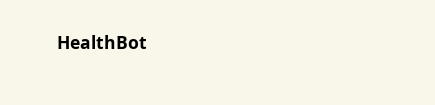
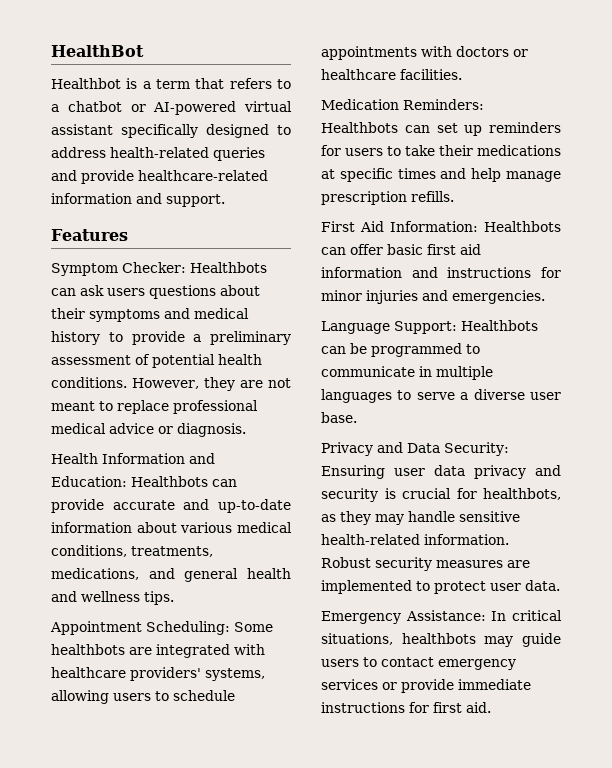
+ Healthbot is a term that refers to a chatbot or AI-powered virtual assistant specifically designed to address health-related queries and provide healthcare-related information and support.
+ Features
+ Symptom Checker: Healthbots can ask users questions about their symptoms and medical history to provide a preliminary assessment of potential health conditions. However, they are not meant to replace professional medical advice or diagnosis.
+ Health Information and Education: Healthbots can provide accurate and up-to-date information about various medical conditions, treatments, medications, and general health and wellness tips.
+ Appointment Scheduling: Some healthbots are integrated with healthcare providers' systems, allowing users to schedule appointments with doctors or healthcare facilities.
+ Medication Reminders: Healthbots can set up reminders for users to take their medications at specific times and help manage prescription refills.
+ First Aid Information: Healthbots can offer basic first aid information and instructions for minor injuries and emergencies.
+ Language Support: Healthbots can be programmed to communicate in multiple languages to serve a diverse user base.
+ Privacy and Data Security: Ensuring user data privacy and security is crucial for healthbots, as they may handle sensitive health-related information. Robust security measures are implemented to protect user data.
+ Emergency Assistance: In critical situations, healthbots may guide users to contact emergency services or provide immediate instructions for first aid.

